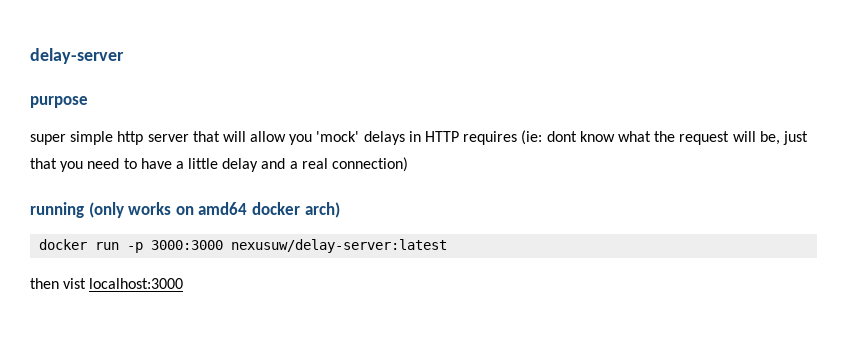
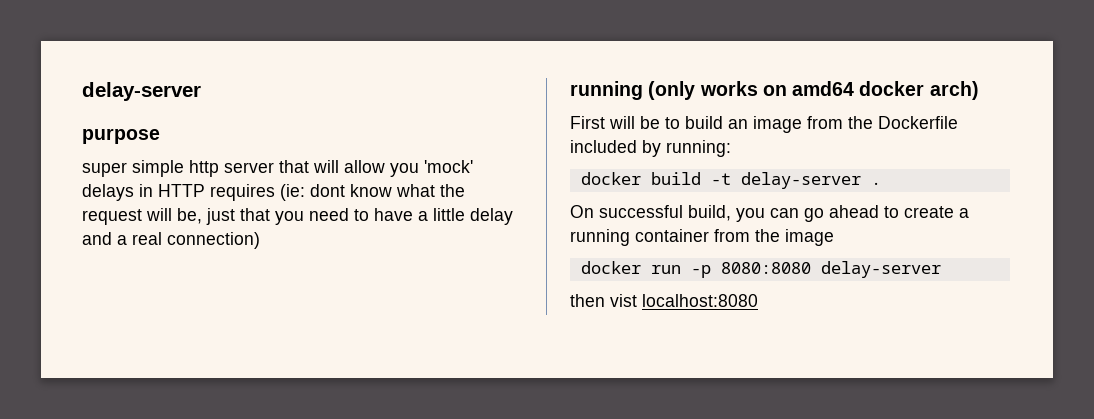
+ First will be to build an image from the Dockerfile included by running:
+ docker build -t delay-server .
+ On successful build, you can go ahead to create a running container from the image
- docker run -p 3000:3000 nexusuw/delay-server:latest
+ docker run -p 8080:8080 delay-server
- then vist localhost:3000
+ then vist localhost:8080

